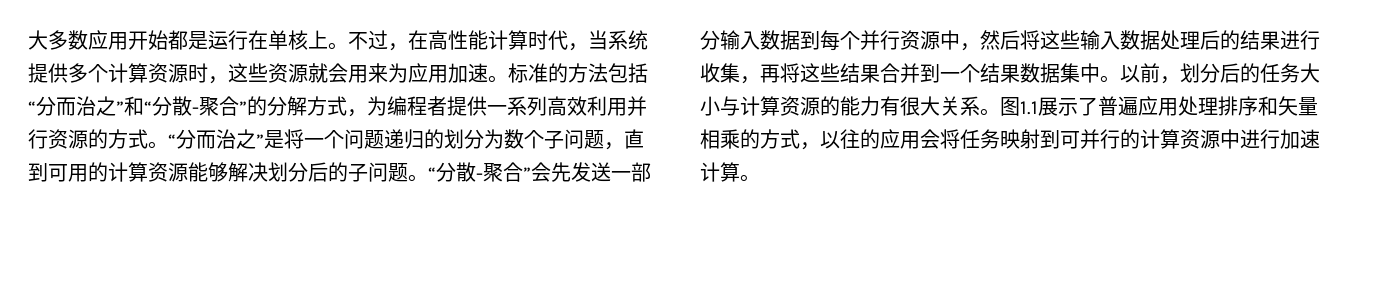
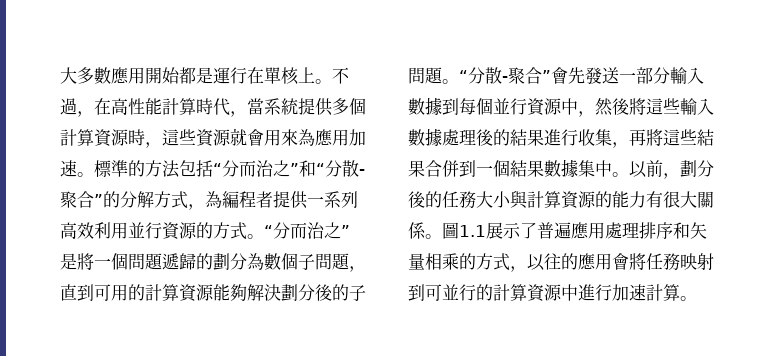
- 大多数应用开始都是运行在单核上。
+ 大多數應用開始都是運行在單核上。
- 不过，在高性能计算时代，当系统提供多个计算资源时，这些资源就会用来为应用加速。
+ 不過，在高性能計算時代，當系統提供多個計算資源時，這些資源就會用來為應用加速。
- 标准的方法包括“分而治之”和“分散-聚合”的分解方式，为编程者提供一系列高效利用并行资源的方式。
+ 標準的方法包括“分而治之”和“分散-聚合”的分解方式，為編程者提供一系列高效利用並行資源的方式。
- “分而治之”是将一个问题递归的划分为数个子问题，直到可用的计算资源能够解决划分后的子问题。
+ “分而治之”是將一個問題遞歸的劃分為數個子問題，直到可用的計算資源能夠解決劃分後的子問題。
- “分散-聚合”会先发送一部分输入数据到每个并行资源中，然后将这些输入数据处理后的结果进行收集，再将这些结果合并到一个结果数据集中。以前，划分后的任务大小与计算资源的能力有很大关系。图1.1展示了普遍应用处理排序和矢量相乘的方式，以往的应用会将任务映射到可并行的计算资源中进行加速计算。
+ “分散-聚合”會先發送一部分輸入數據到每個並行資源中，然後將這些輸入數據處理後的結果進行收集，再將這些結果合併到一個結果數據集中。以前，劃分後的任務大小與計算資源的能力有很大關係。圖1.1展示了普遍應用處理排序和矢量相乘的方式，以往的應用會將任務映射到可並行的計算資源中進行加速計算。

